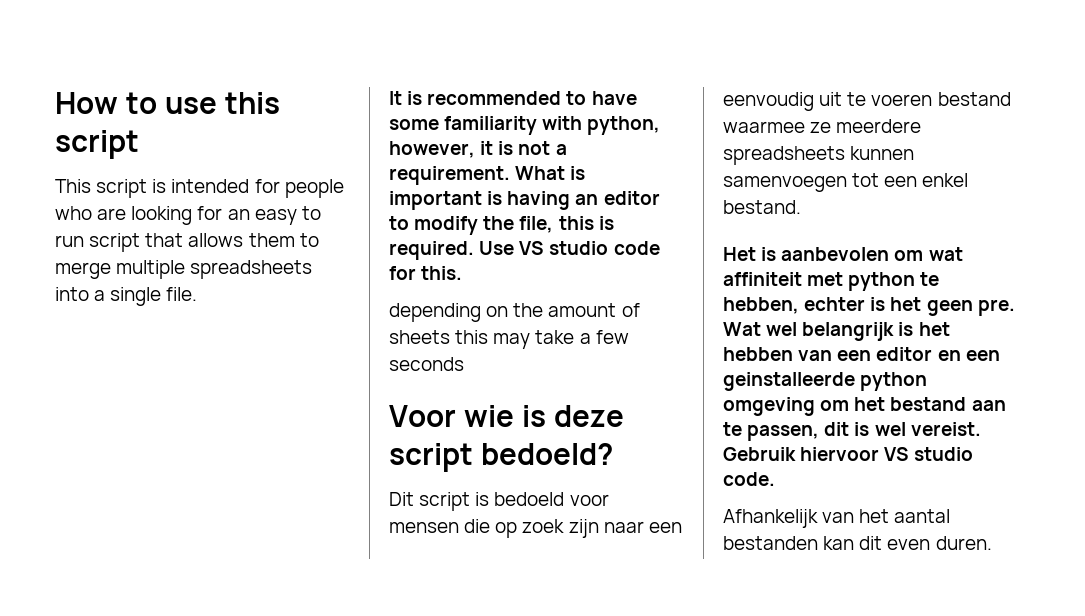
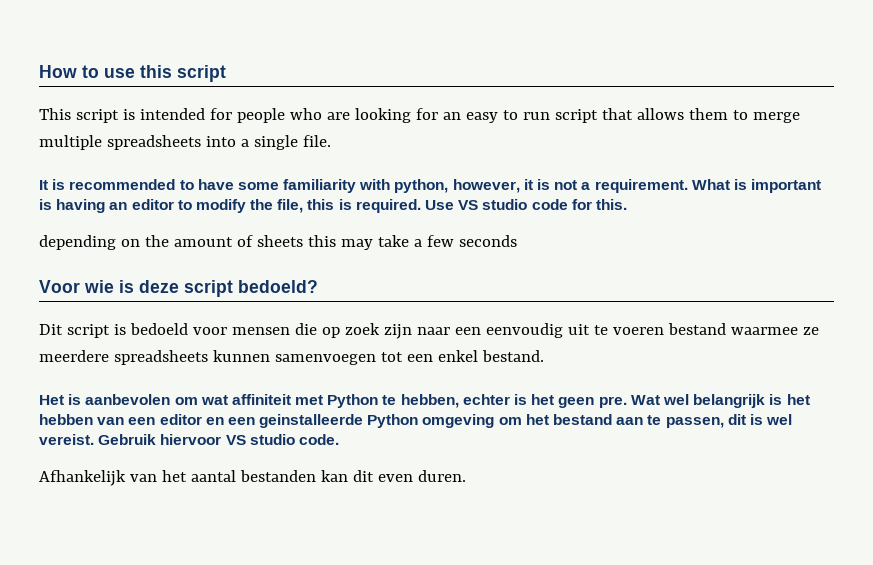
- Het is aanbevolen om wat affiniteit met python te hebben, echter is het geen pre.
+ Het is aanbevolen om wat affiniteit met Python te hebben, echter is het geen pre.
- Wat wel belangrijk is het hebben van een editor en een geinstalleerde python omgeving om het bestand aan te passen, dit is wel vereist.
+ Wat wel belangrijk is het hebben van een editor en een geinstalleerde Python omgeving om het bestand aan te passen, dit is wel vereist.

